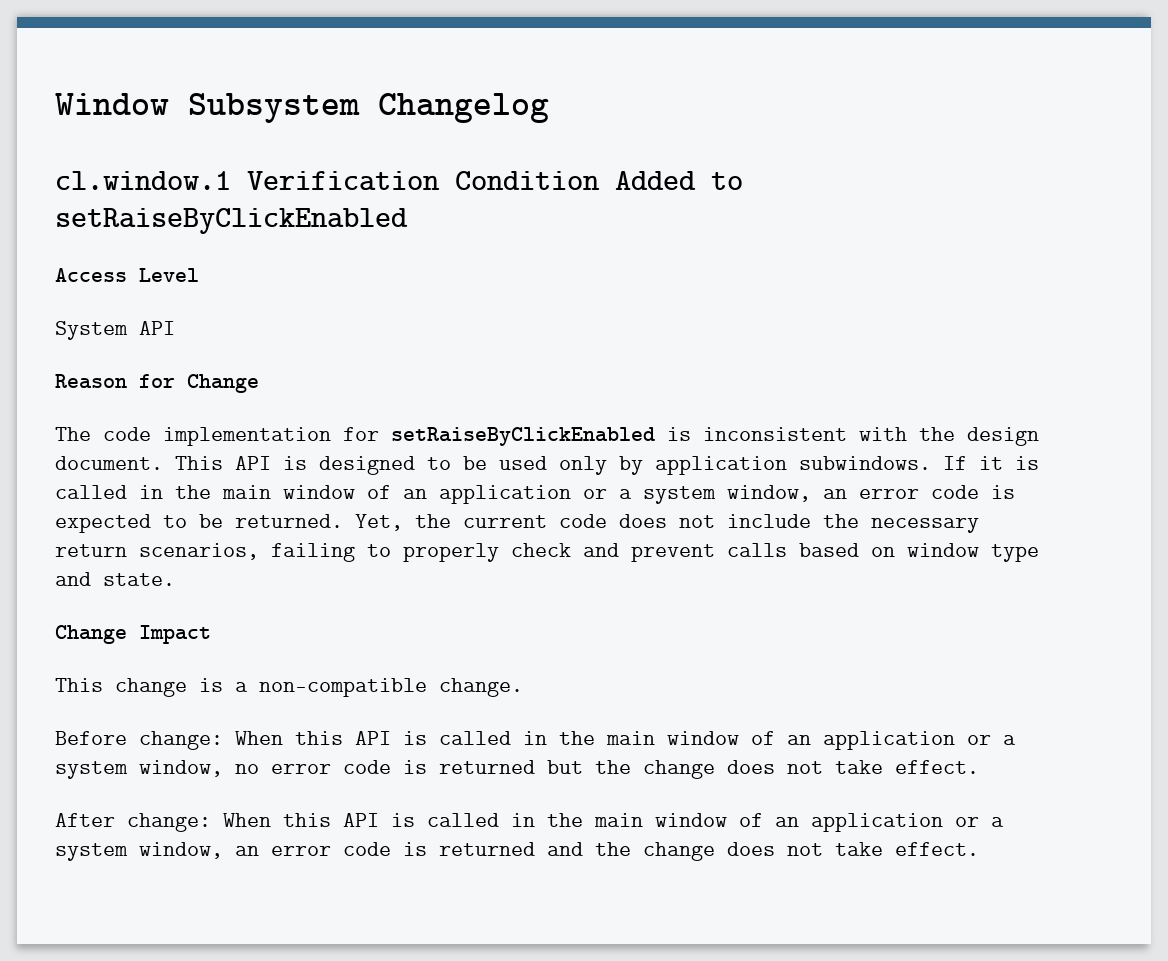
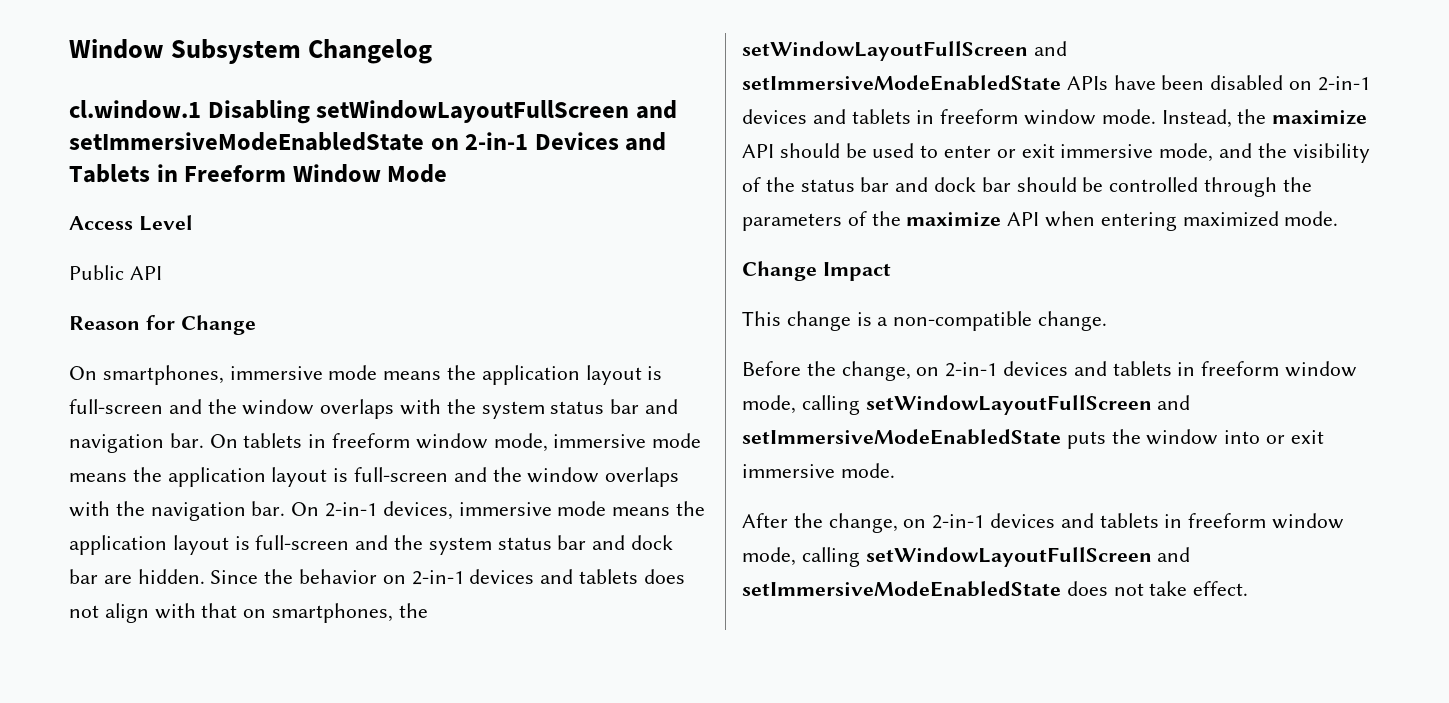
- cl.window.1 Verification Condition Added to setRaiseByClickEnabled
+ cl.window.1 Disabling setWindowLayoutFullScreen and setImmersiveModeEnabledState on 2-in-1 Devices and Tablets in Freeform Window Mode
- System API
+ Public API
- The code implementation for setRaiseByClickEnabled is inconsistent with the design document. This API is designed to be used only by application subwindows. If it is called in the main window of an application or a system window, an error code is expected to be returned. Yet, the current code does not include the necessary return scenarios, failing to properly check and prevent calls based on window type and state.
+ On smartphones, immersive mode means the application layout is full-screen and the window overlaps with the system status bar and navigation bar. On tablets in freeform window mode, immersive mode means the application layout is full-screen and the window overlaps with the navigation bar. On 2-in-1 devices, immersive mode means the application layout is full-screen and the system status bar and dock bar are hidden. Since the behavior on 2-in-1 devices and tablets does not align with that on smartphones, the setWindowLayoutFullScreen and setImmersiveModeEnabledState APIs have been disabled on 2-in-1 devices and tablets in freeform window mode. Instead, the maximize API should be used to enter or exit immersive mode, and the visibility of the status bar and dock bar should be controlled through the parameters of the maximize API when entering maximized mode.
- Before change: When this API is called in the main window of an application or a system window, no error code is returned but the change does not take effect.
- After change: When this API is called in the main window of an application or a system window, an error code is returned and the change does not take effect.
+ Before the change, on 2-in-1 devices and tablets in freeform window mode, calling setWindowLayoutFullScreen and setImmersiveModeEnabledState puts the window into or exit immersive mode.
+ After the change, on 2-in-1 devices and tablets in freeform window mode, calling setWindowLayoutFullScreen and setImmersiveModeEnabledState does not take effect.

